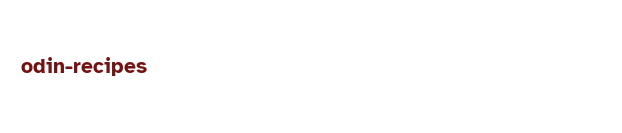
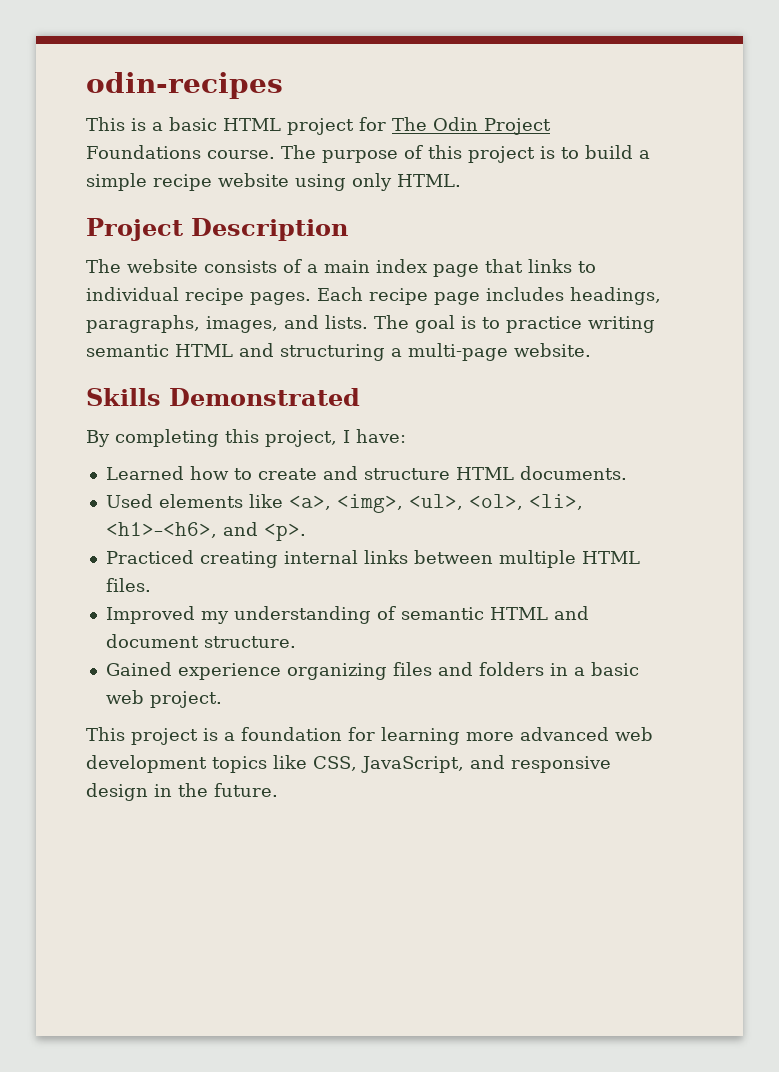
+ This is a basic HTML project for The Odin Project Foundations course. The purpose of this project is to build a simple recipe website using only HTML.
+ Project Description
+ The website consists of a main index page that links to individual recipe pages. Each recipe page includes headings, paragraphs, images, and lists. The goal is to practice writing semantic HTML and structuring a multi-page website.
+ Skills Demonstrated
+ By completing this project, I have:
+ Learned how to create and structure HTML documents.
+ Used elements like <a>, <img>, <ul>, <ol>, <li>, <h1>–<h6>, and <p>.
+ Practiced creating internal links between multiple HTML files.
+ Improved my understanding of semantic HTML and document structure.
+ Gained experience organizing files and folders in a basic web project.
+ This project is a foundation for learning more advanced web development topics like CSS, JavaScript, and responsive design in the future.

